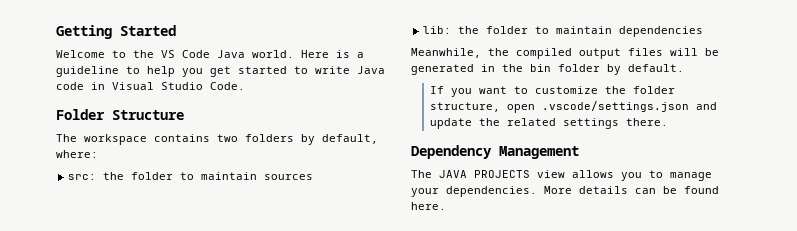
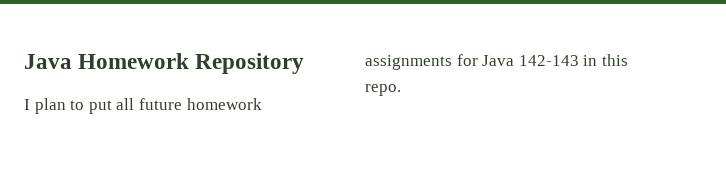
- Getting Started
- Welcome to the VS Code Java world. Here is a guideline to help you get started to write Java code in Visual Studio Code.
- Folder Structure
- The workspace contains two folders by default, where:
- src: the folder to maintain sources
- lib: the folder to maintain dependencies
- Meanwhile, the compiled output files will be generated in the bin folder by default.
- If you want to customize the folder structure, open .vscode/settings.json and update the related settings there.
- Dependency Management
- The JAVA PROJECTS view allows you to manage your dependencies. More details can be found here.
+ Java Homework Repository
+ I plan to put all future homework assignments for Java 142-143 in this repo.

